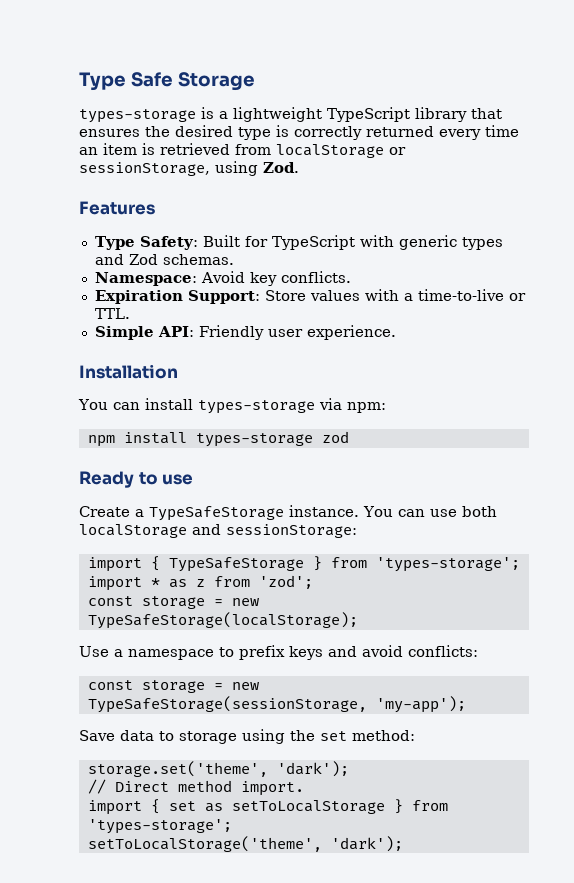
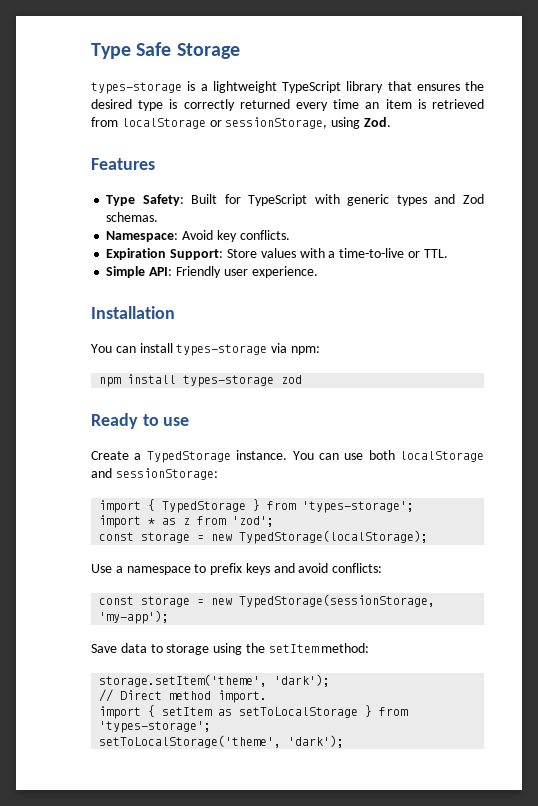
- Create a TypeSafeStorage instance.
+ Create a TypedStorage instance.
- import { TypeSafeStorage } from 'types-storage';
+ import { TypedStorage } from 'types-storage';
- const storage = new TypeSafeStorage(localStorage);
+ const storage = new TypedStorage(localStorage);
- const storage = new TypeSafeStorage(sessionStorage, 'my-app');
+ const storage = new TypedStorage(sessionStorage, 'my-app');
- Save data to storage using the set method:
+ Save data to storage using the setItem method:
- storage.set('theme', 'dark');
+ storage.setItem('theme', 'dark');
- import { set as setToLocalStorage } from 'types-storage';
+ import { setItem as setToLocalStorage } from 'types-storage';

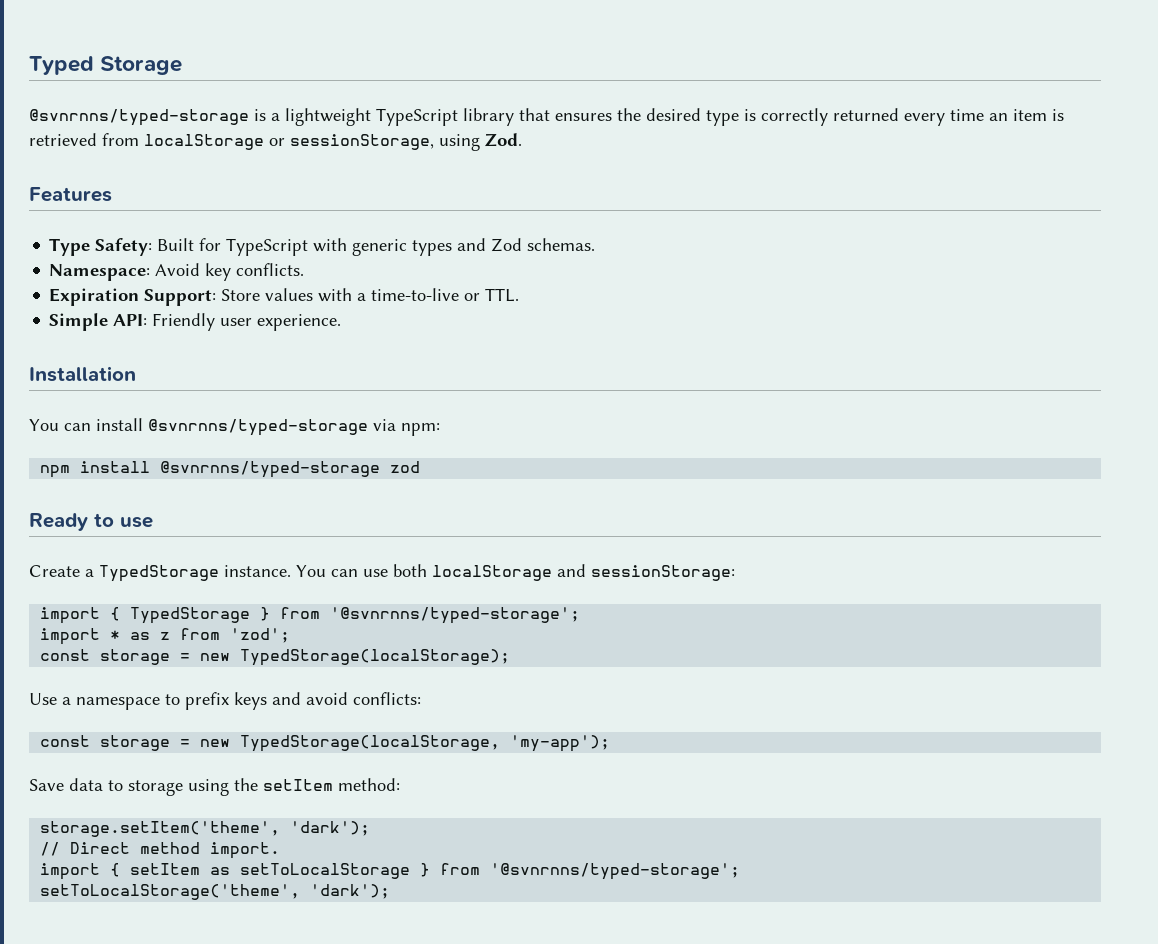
- Type Safe Storage
+ Typed Storage
- types-storage is a lightweight TypeScript library that ensures the desired type is correctly returned every time an item is retrieved from localStorage or sessionStorage, using Zod.
+ @svnrnns/typed-storage is a lightweight TypeScript library that ensures the desired type is correctly returned every time an item is retrieved from localStorage or sessionStorage, using Zod.
- You can install types-storage via npm:
+ You can install @svnrnns/typed-storage via npm:
- npm install types-storage zod
+ npm install @svnrnns/typed-storage zod
- import { TypedStorage } from 'types-storage';
+ import { TypedStorage } from '@svnrnns/typed-storage';
- const storage = new TypedStorage(sessionStorage, 'my-app');
+ const storage = new TypedStorage(localStorage, 'my-app');
- import { setItem as setToLocalStorage } from 'types-storage';
+ import { setItem as setToLocalStorage } from '@svnrnns/typed-storage';

